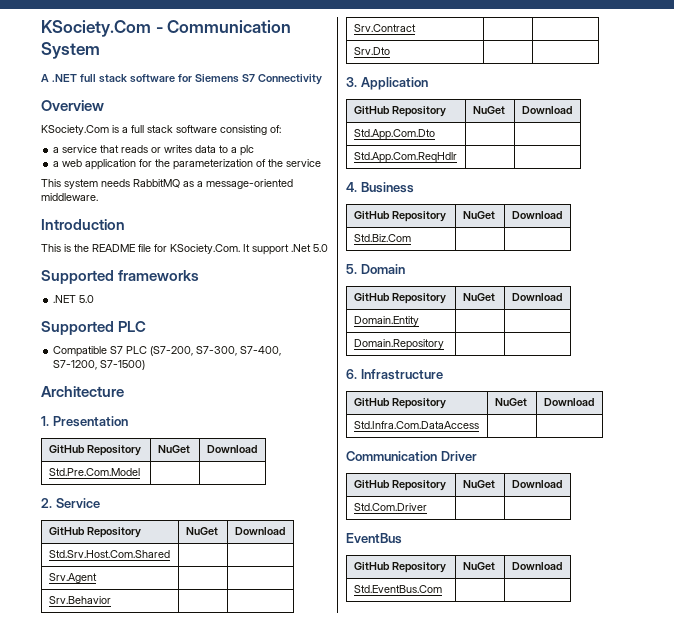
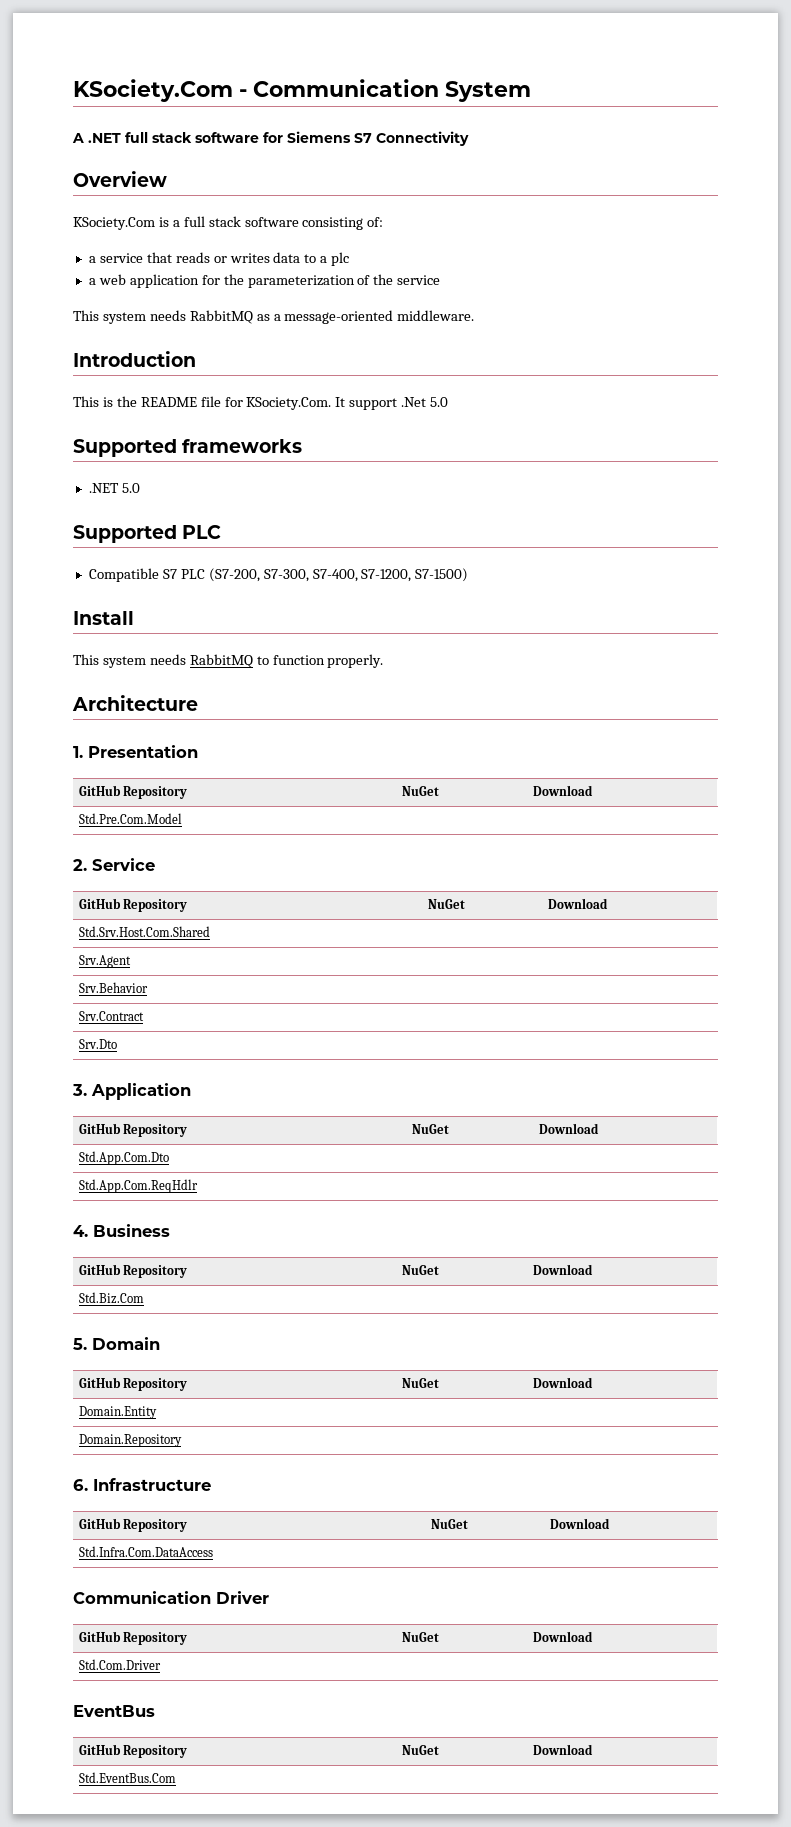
+ Install
+ This system needs RabbitMQ to function properly.

